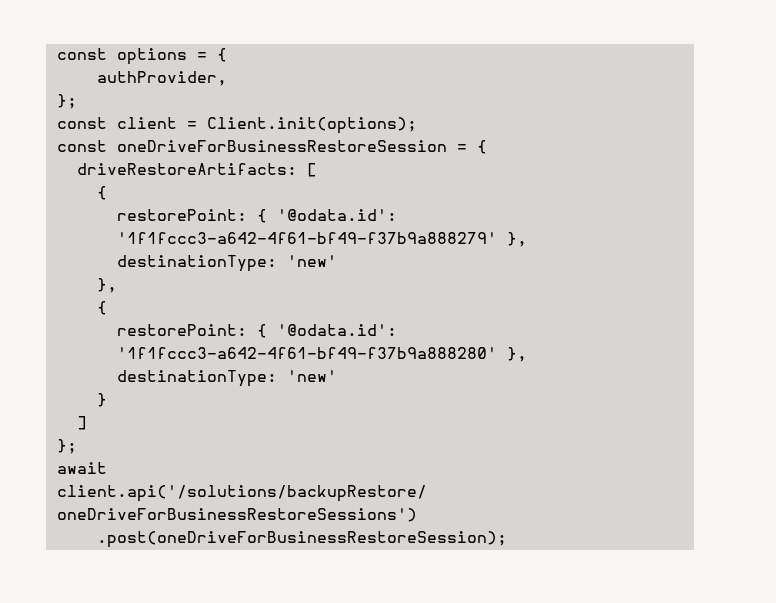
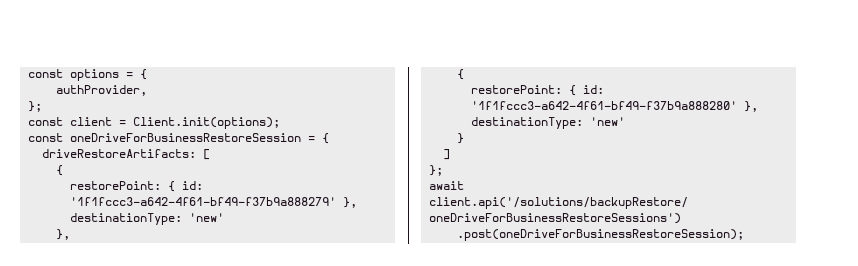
- restorePoint: { '@odata.id': '1f1fccc3-a642-4f61-bf49-f37b9a888279' },
+ restorePoint: { id: '1f1fccc3-a642-4f61-bf49-f37b9a888279' },
- restorePoint: { '@odata.id': '1f1fccc3-a642-4f61-bf49-f37b9a888280' },
+ restorePoint: { id: '1f1fccc3-a642-4f61-bf49-f37b9a888280' },

